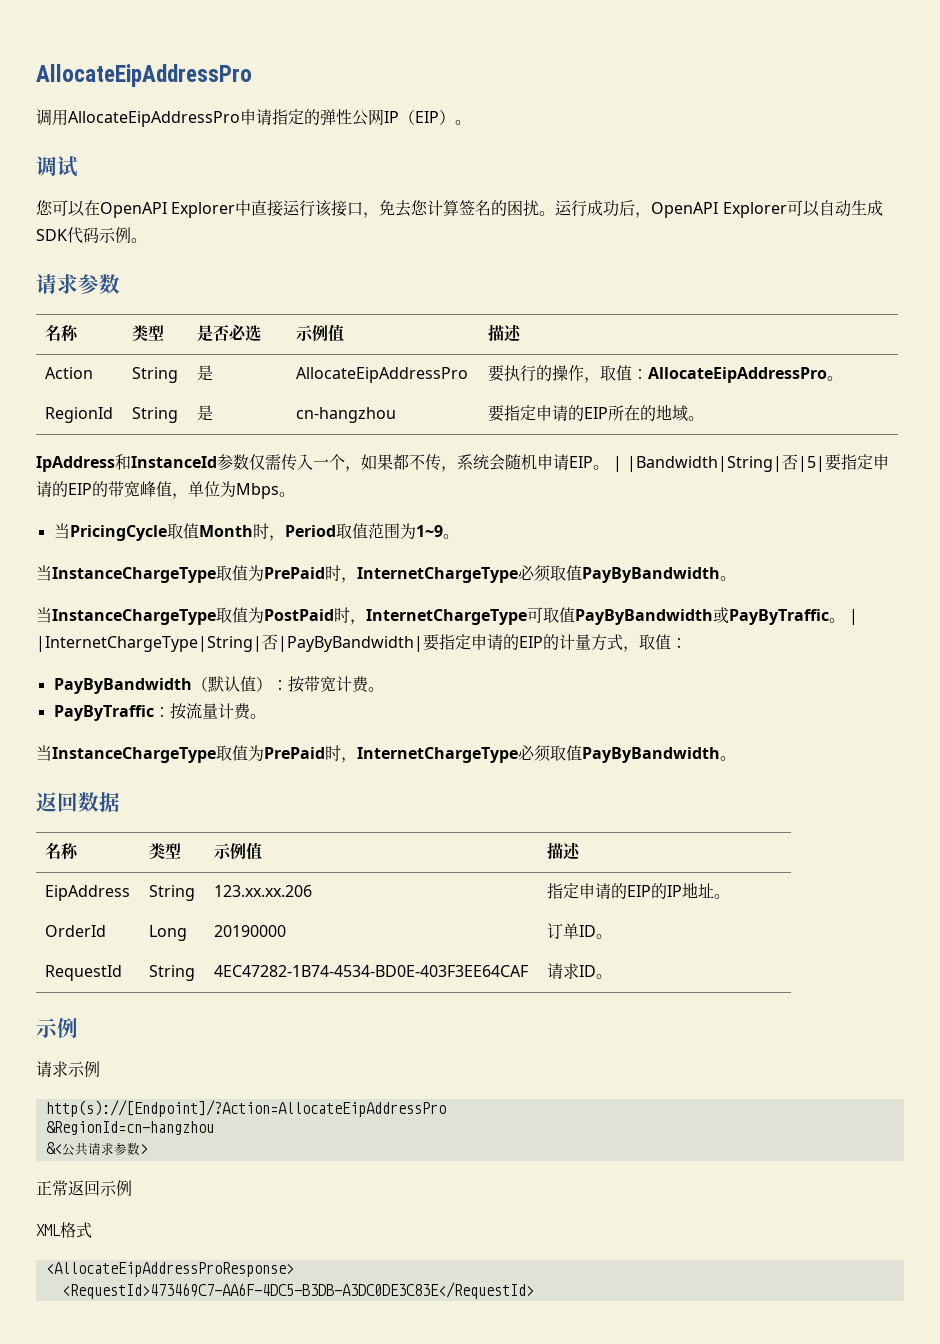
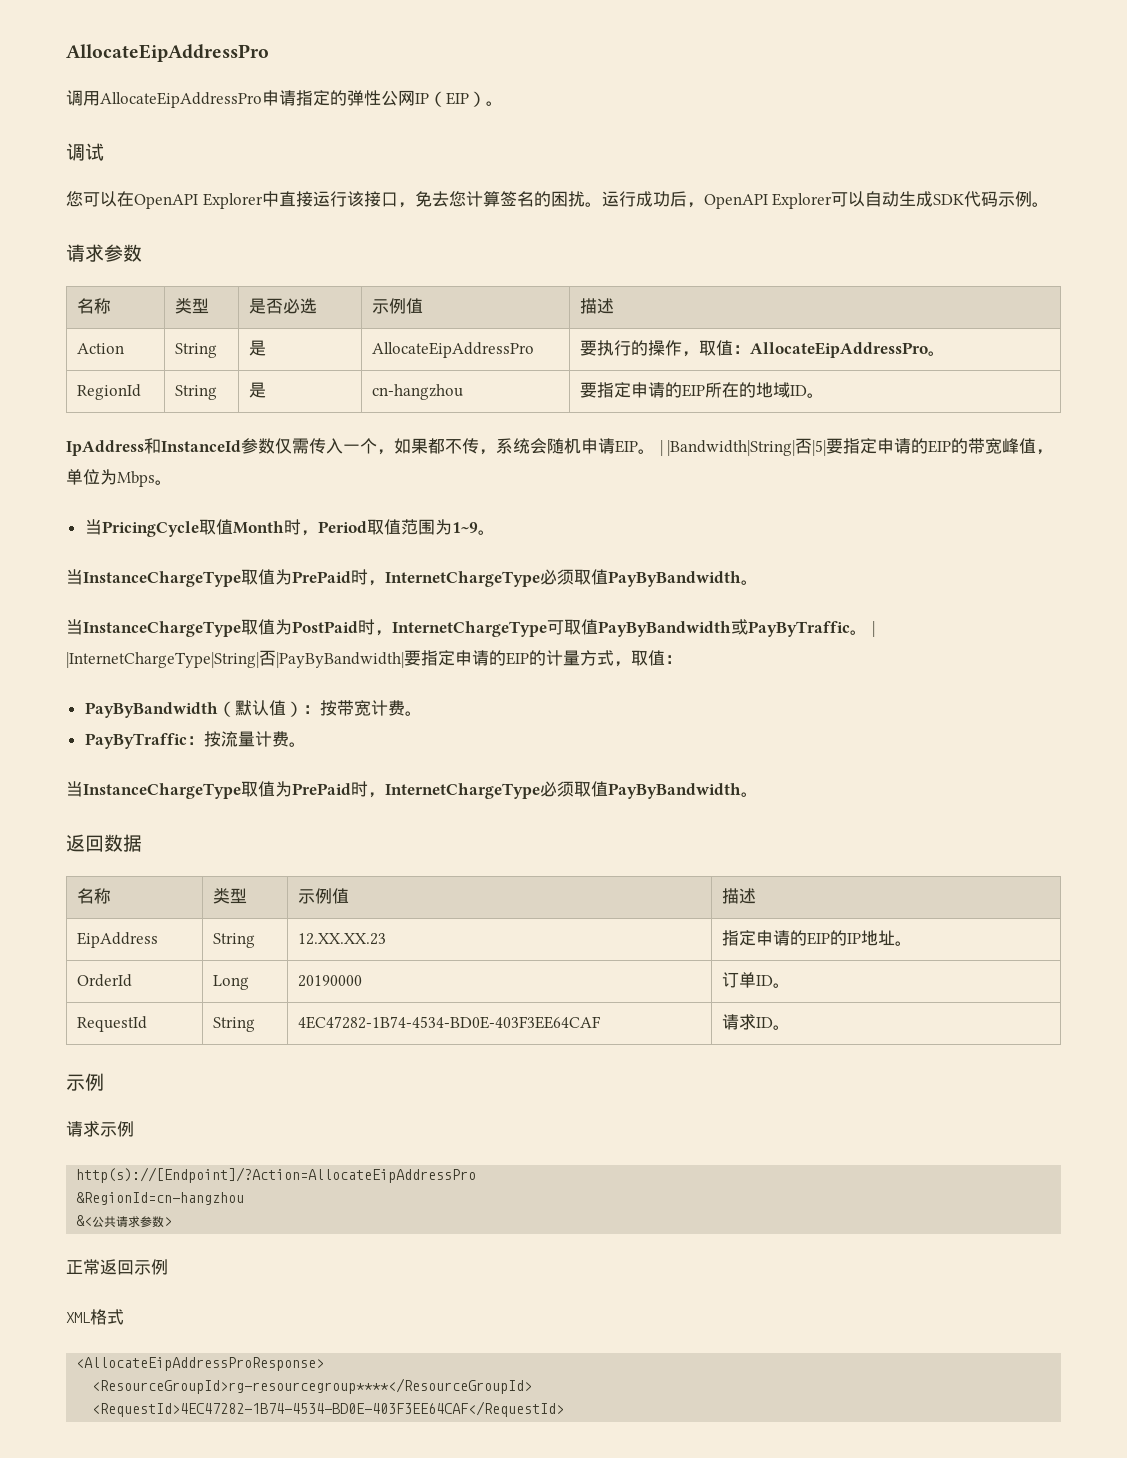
- RegionId | String | 是 | cn-hangzhou | 要指定申请的EIP所在的地域。
+ RegionId | String | 是 | cn-hangzhou | 要指定申请的EIP所在的地域ID。
- EipAddress | String | 123.xx.xx.206 | 指定申请的EIP的IP地址。
+ EipAddress | String | 12.XX.XX.23 | 指定申请的EIP的IP地址。
- <RequestId>473469C7-AA6F-4DC5-B3DB-A3DC0DE3C83E</RequestId>
+ <ResourceGroupId>rg-resourcegroup****</ResourceGroupId>
+ <RequestId>4EC47282-1B74-4534-BD0E-403F3EE64CAF</RequestId>

